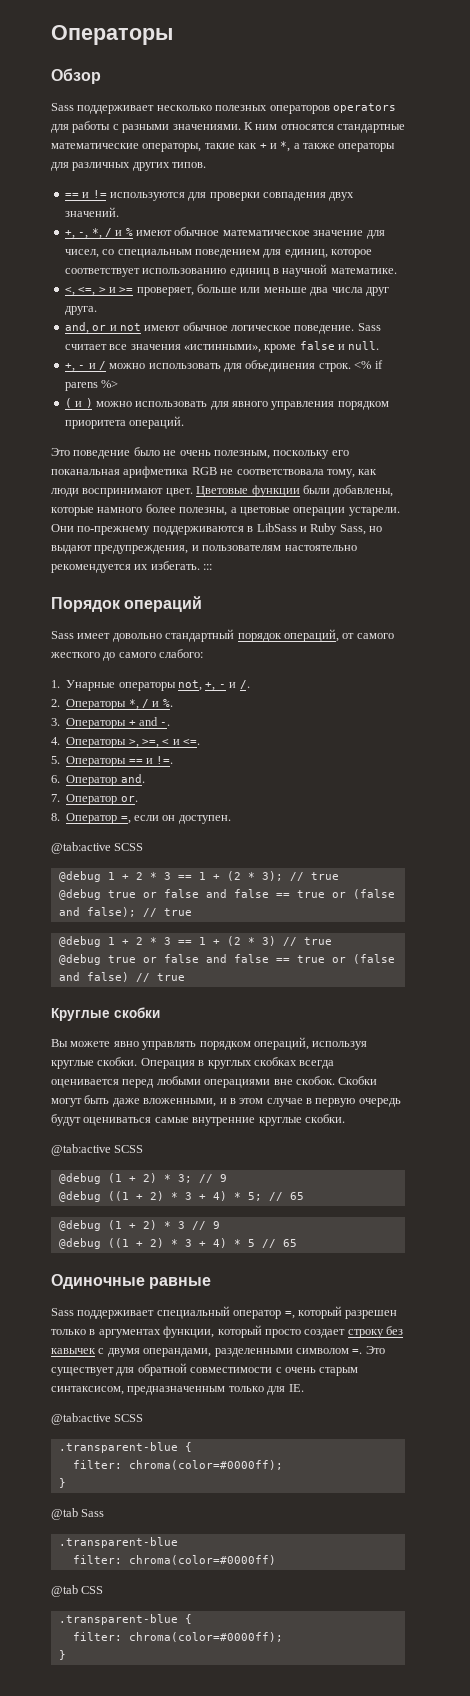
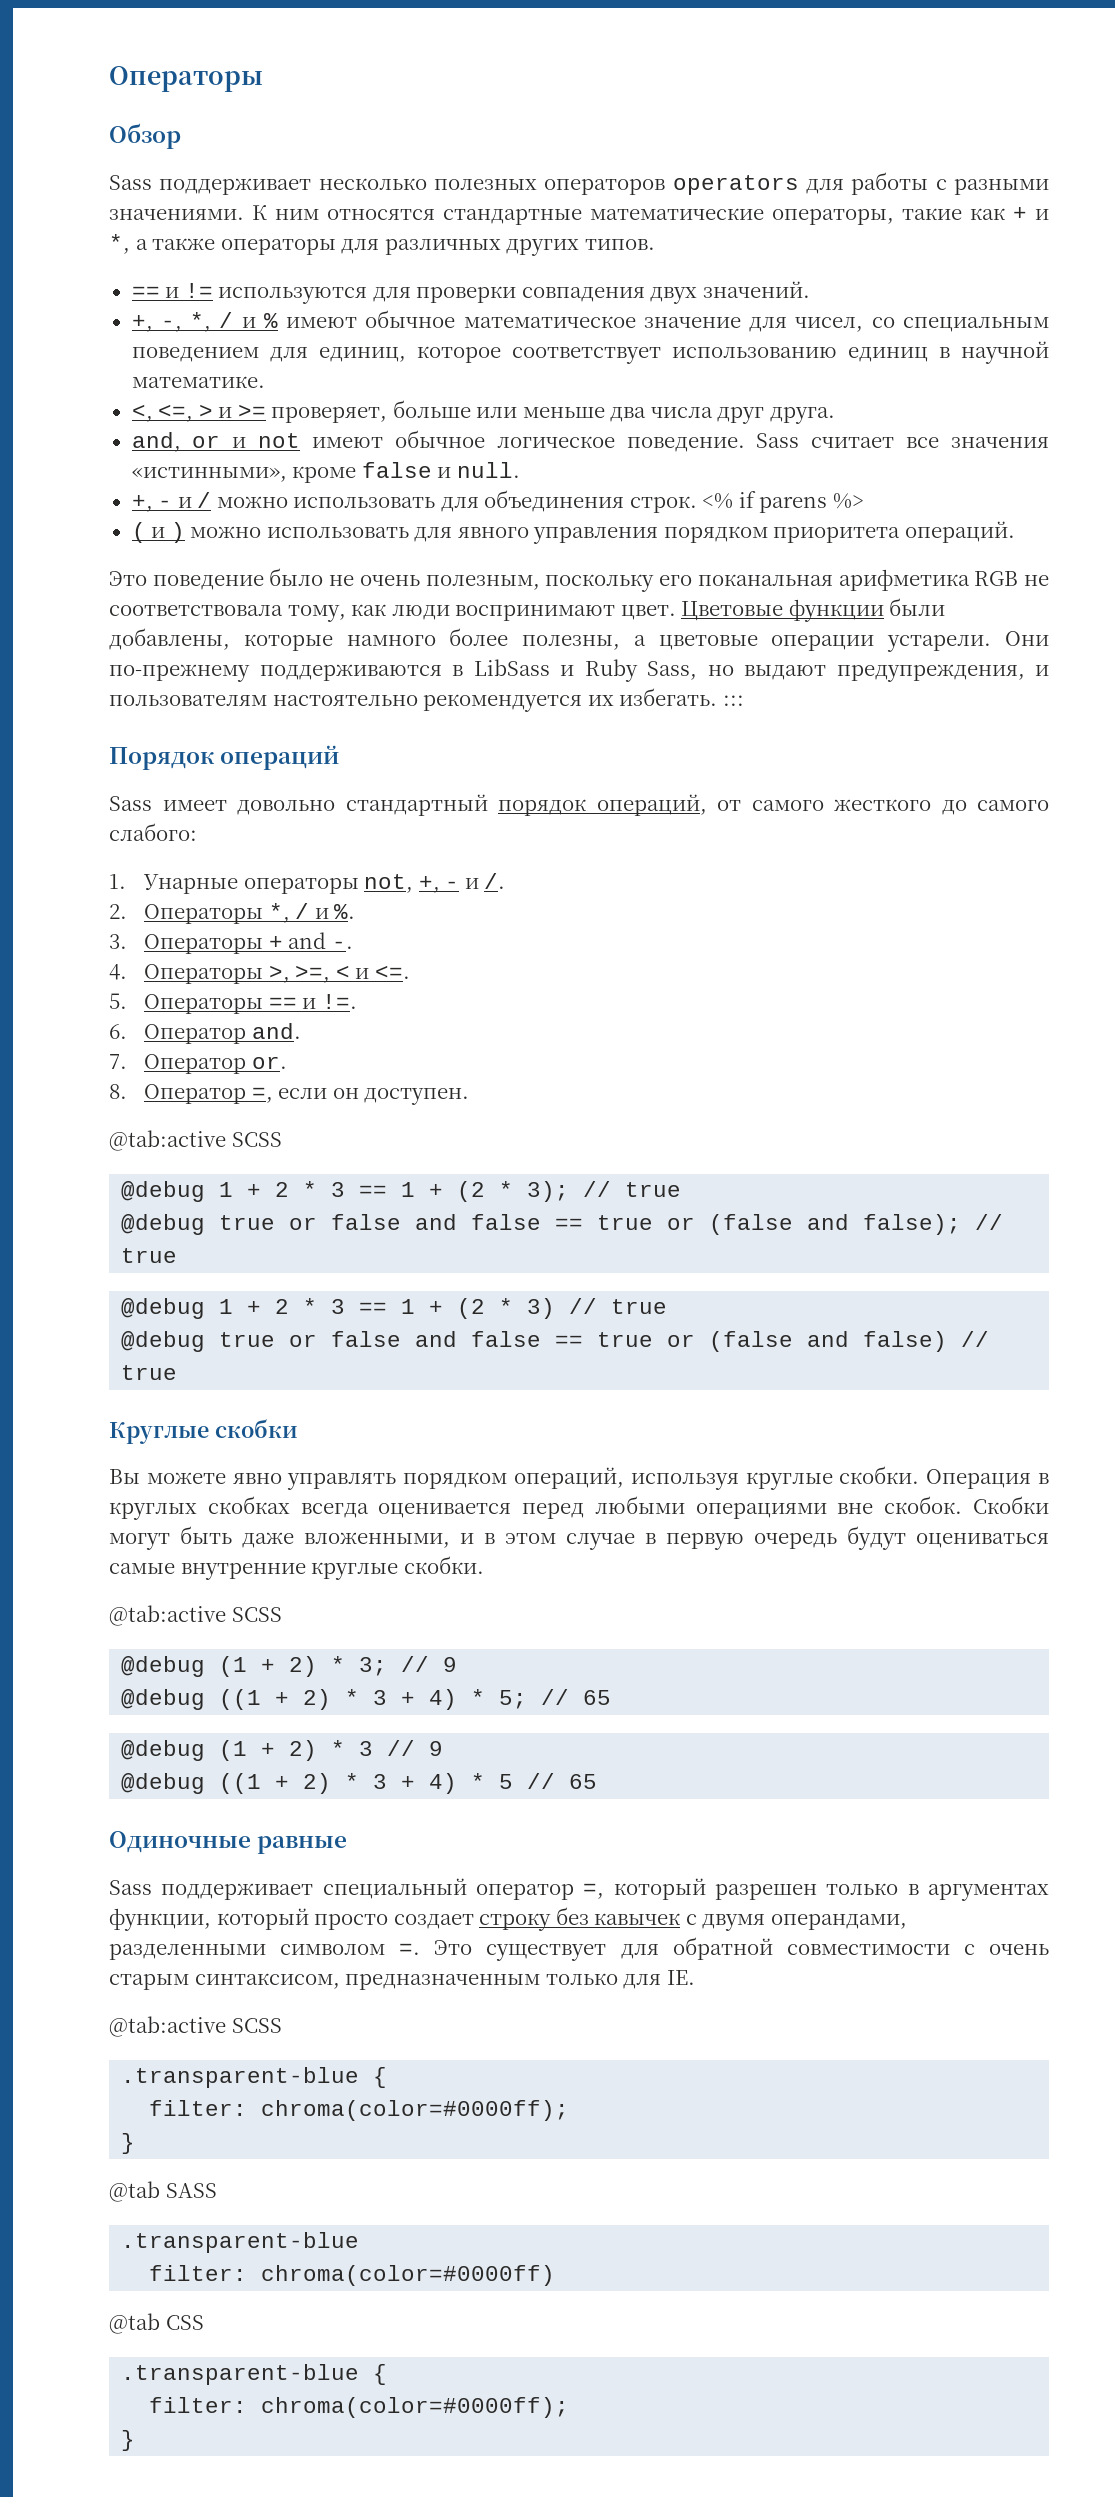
- @tab Sass
+ @tab SASS

